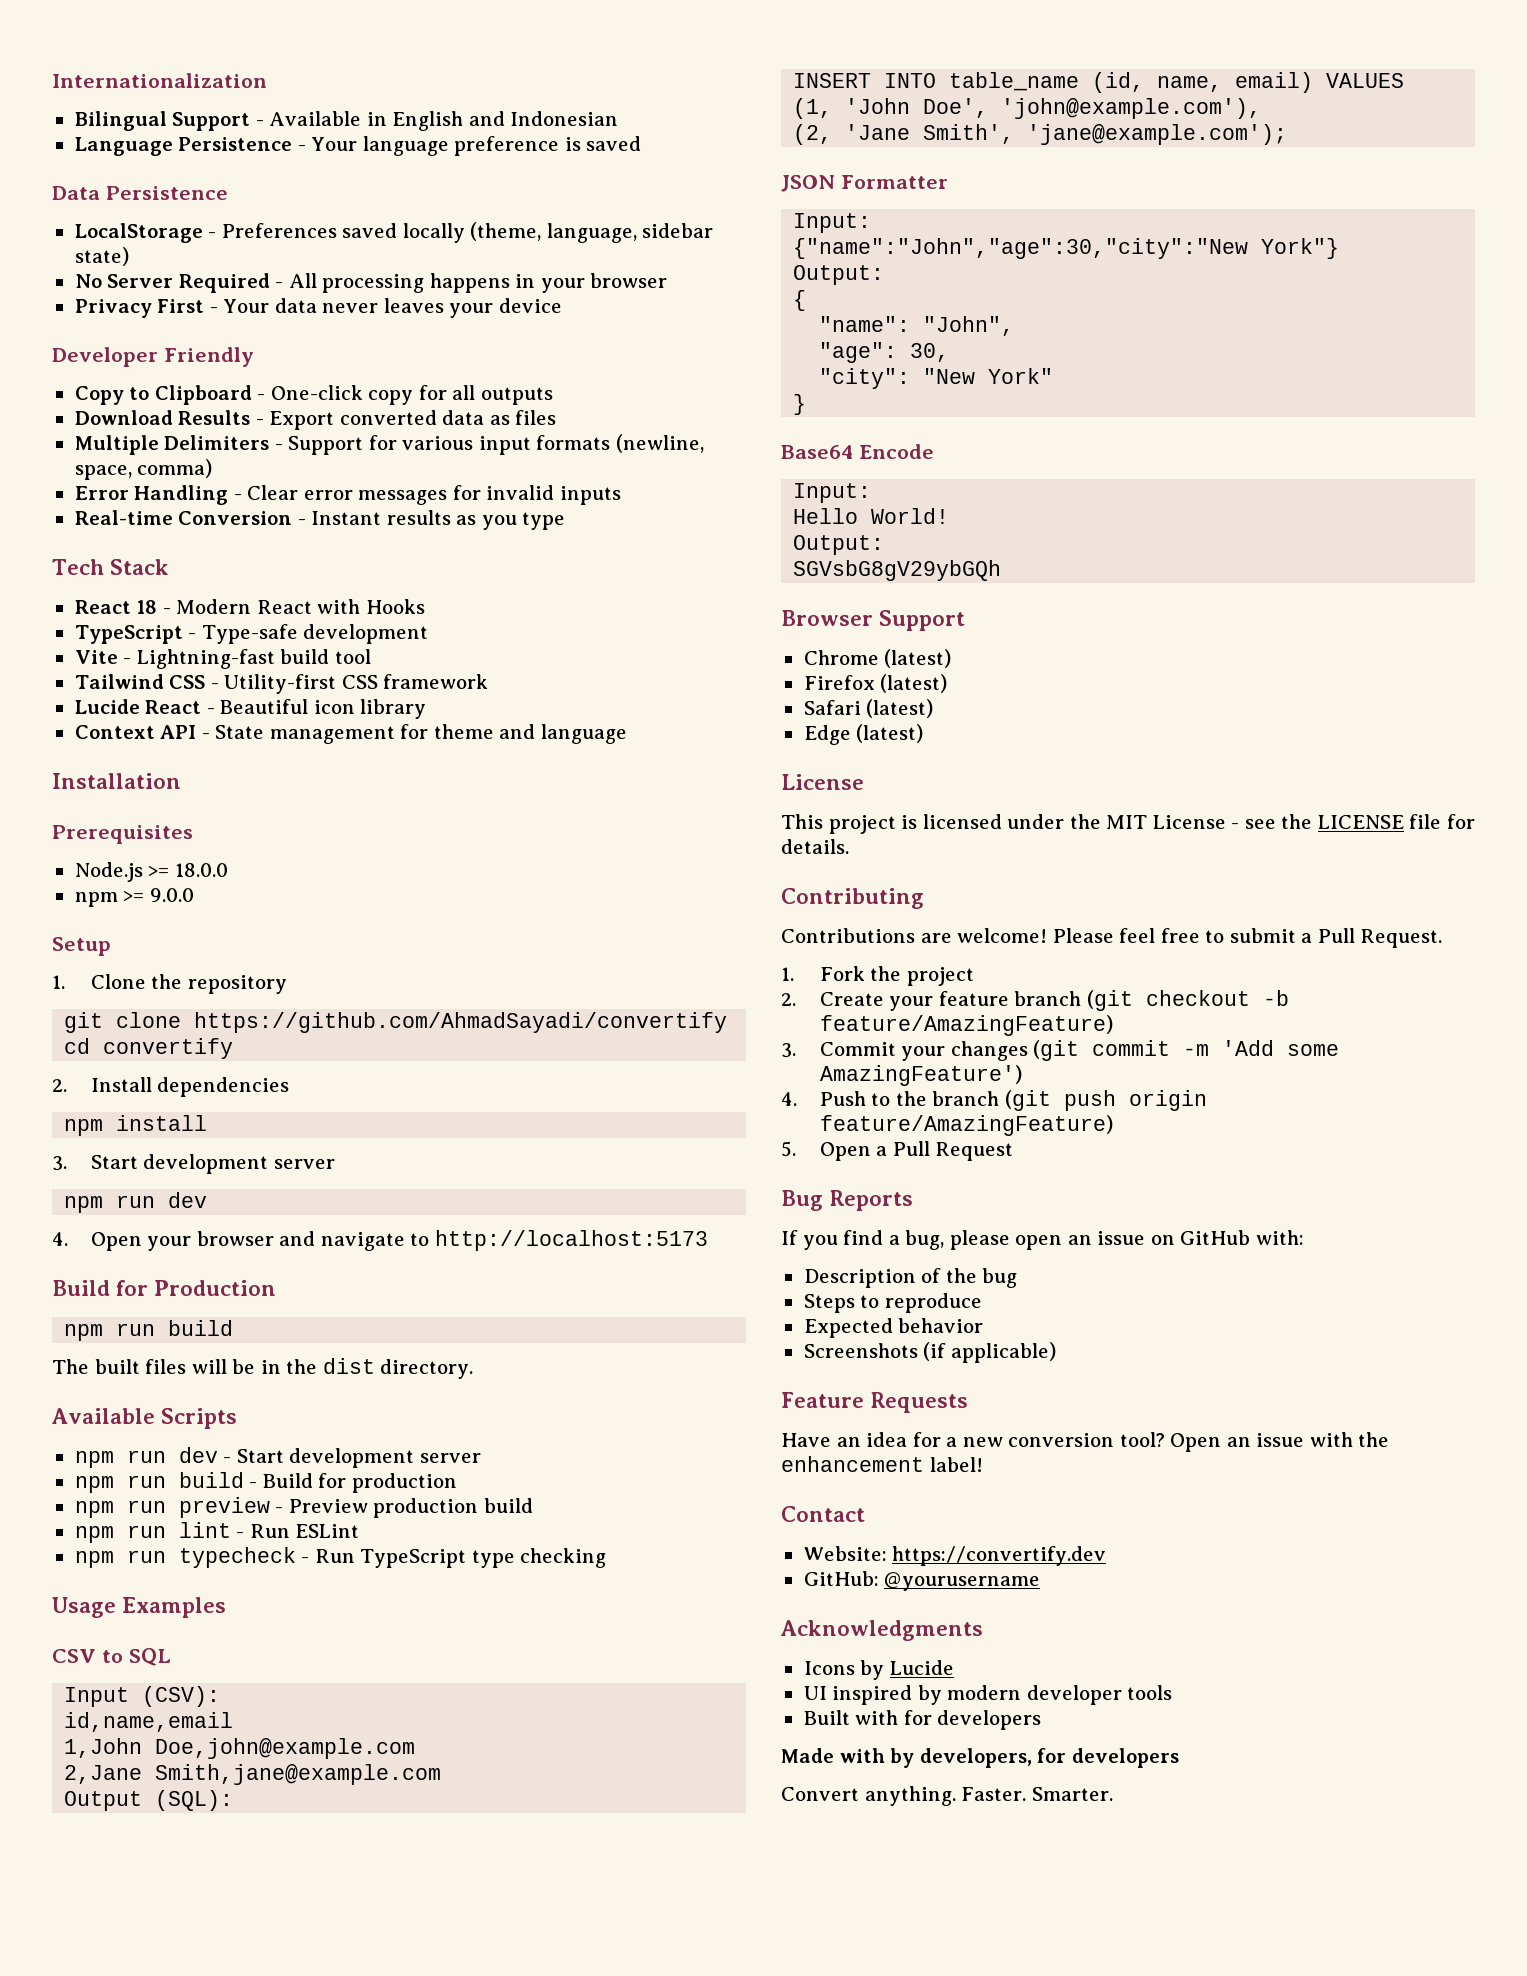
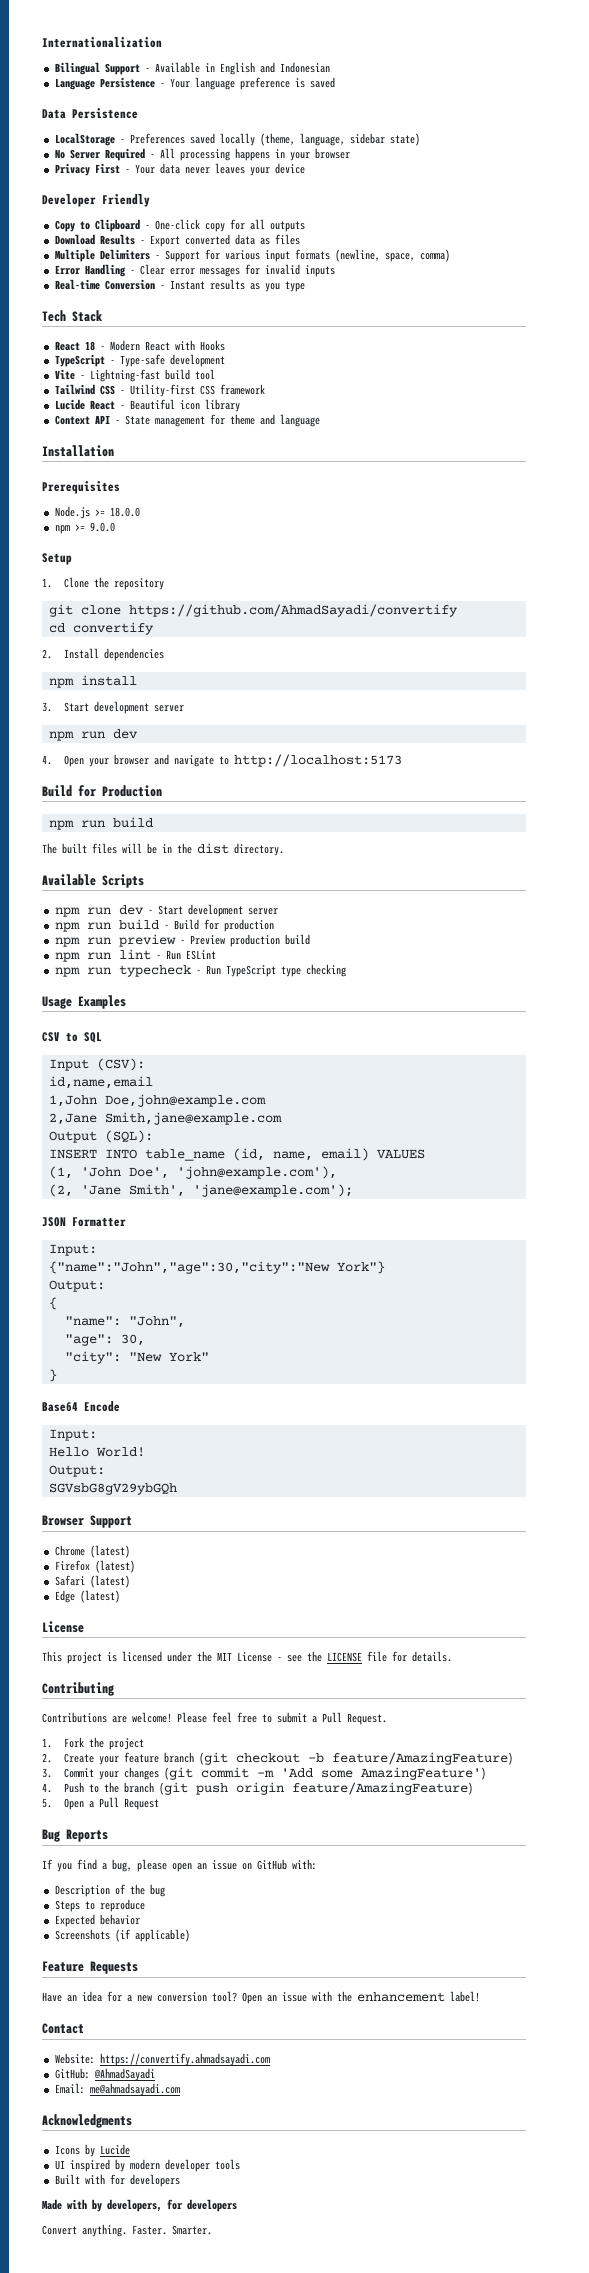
- Website: https://convertify.dev
+ Website: https://convertify.ahmadsayadi.com
- GitHub: @yourusername
+ GitHub: @AhmadSayadi
+ Email: me@ahmadsayadi.com

